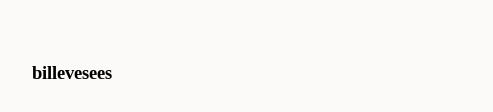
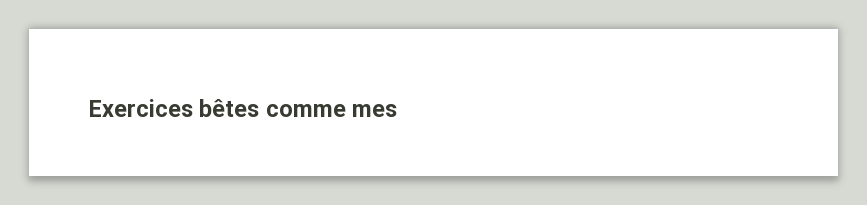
- billevesees
+ Exercices bêtes comme mes

